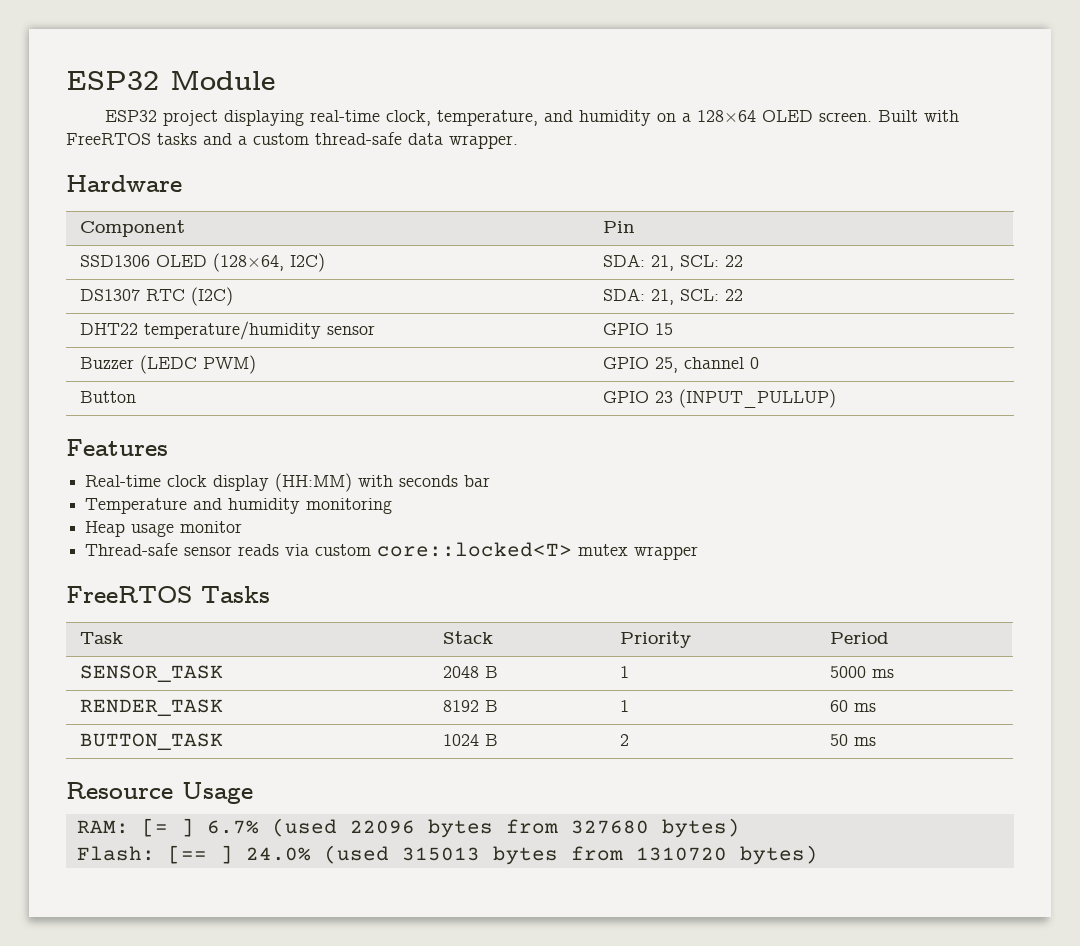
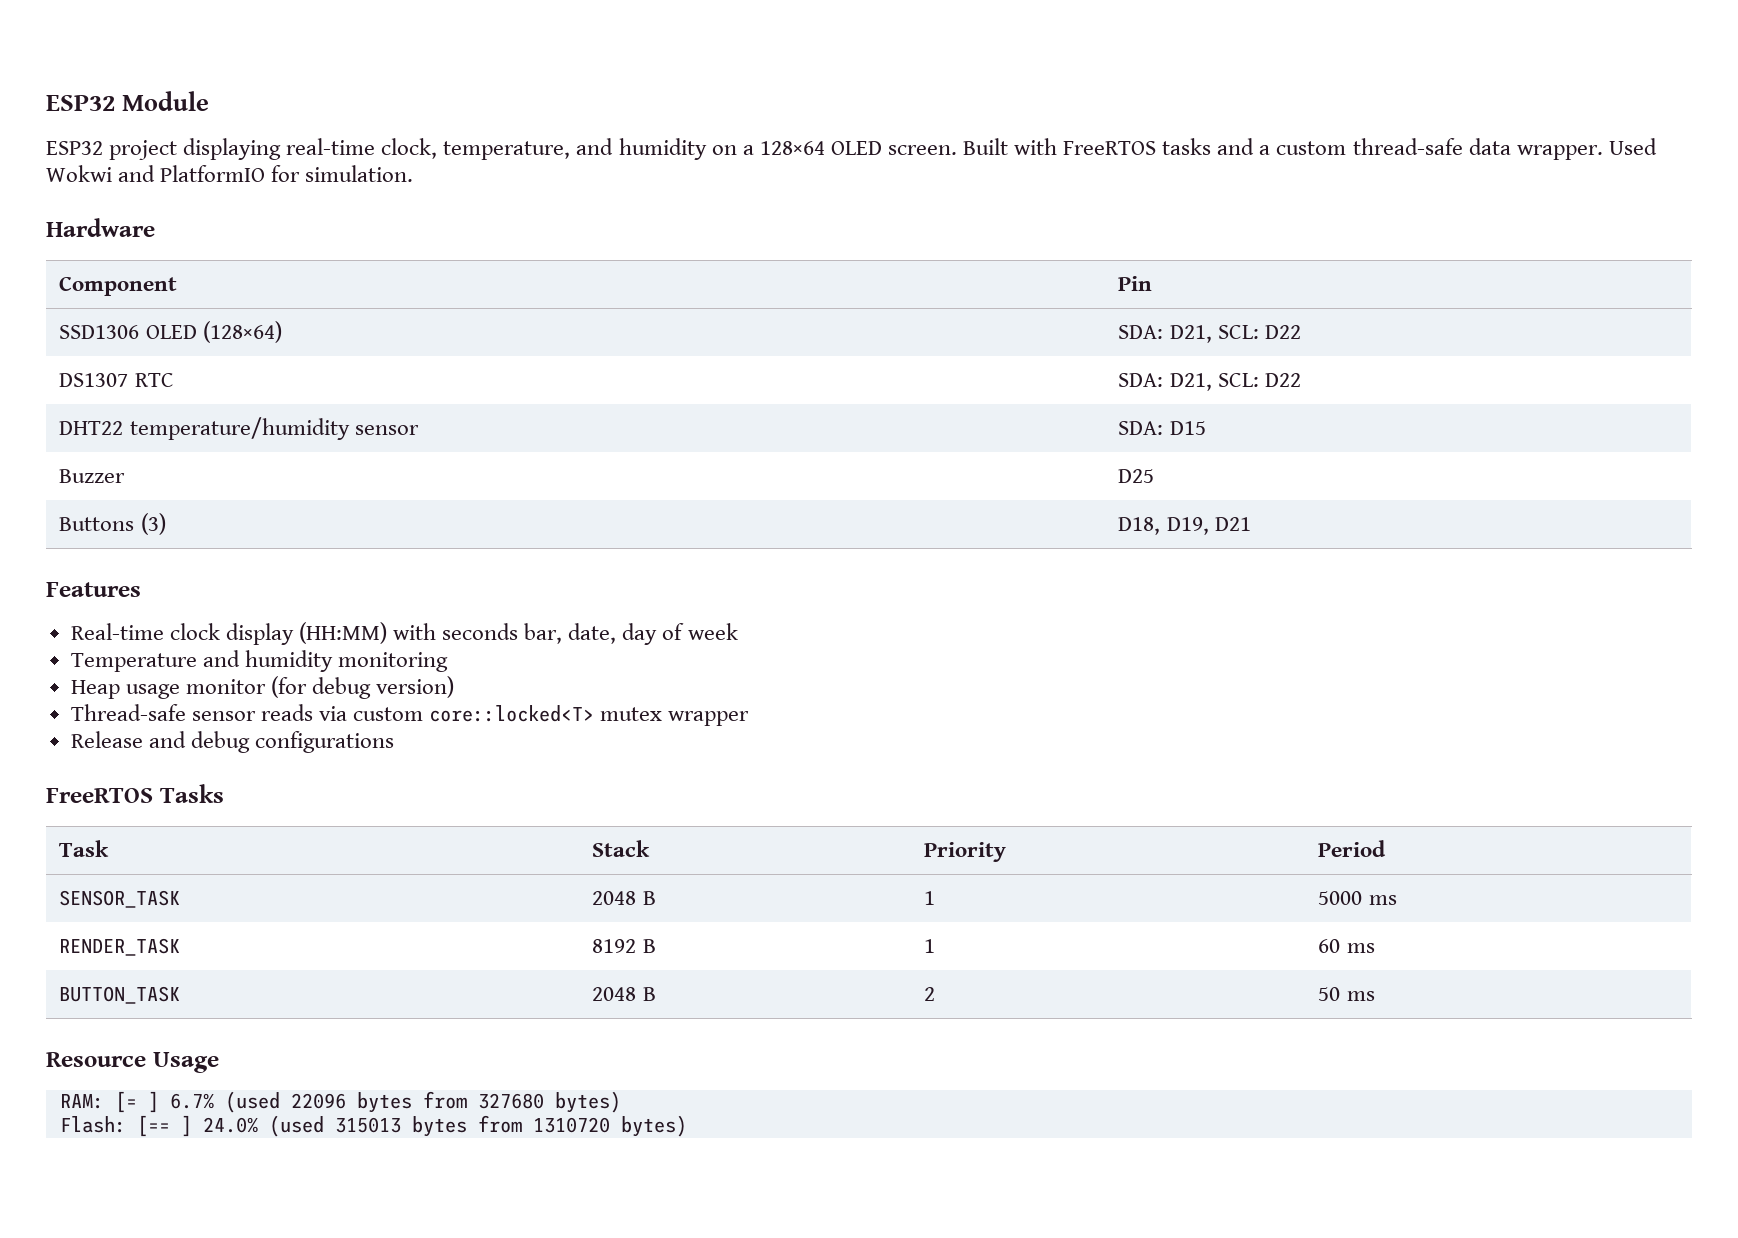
+ Used Wokwi and PlatformIO for simulation.
- SSD1306 OLED (128×64, I2C) | SDA: 21, SCL: 22
+ SSD1306 OLED (128×64) | SDA: D21, SCL: D22
- DS1307 RTC (I2C) | SDA: 21, SCL: 22
+ DS1307 RTC | SDA: D21, SCL: D22
- DHT22 temperature/humidity sensor | GPIO 15
+ DHT22 temperature/humidity sensor | SDA: D15
- Buzzer (LEDC PWM) | GPIO 25, channel 0
- Button | GPIO 23 (INPUT_PULLUP)
+ Buzzer | D25
+ Buttons (3) | D18, D19, D21
- Real-time clock display (HH:MM) with seconds bar
+ Real-time clock display (HH:MM) with seconds bar, date, day of week
- Heap usage monitor
+ Heap usage monitor (for debug version)
+ Release and debug configurations
- BUTTON_TASK | 1024 B | 2 | 50 ms
+ BUTTON_TASK | 2048 B | 2 | 50 ms

